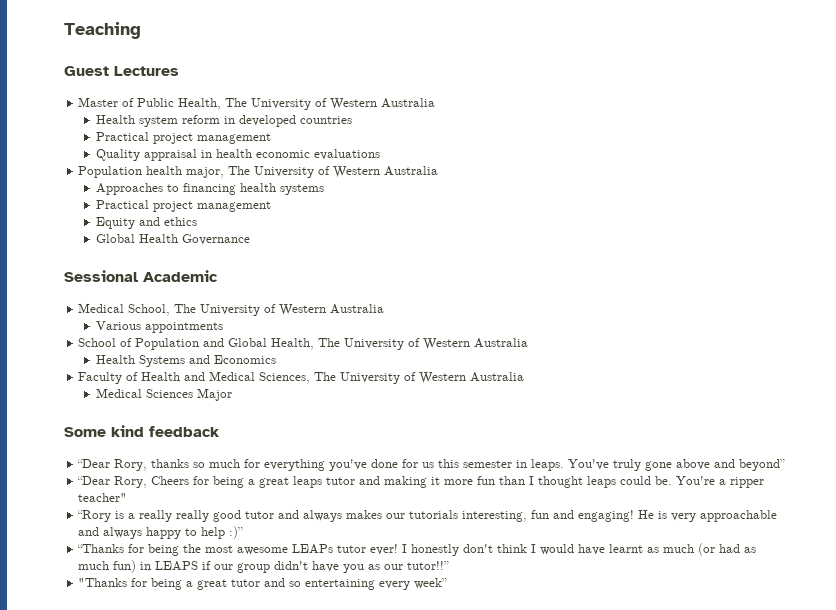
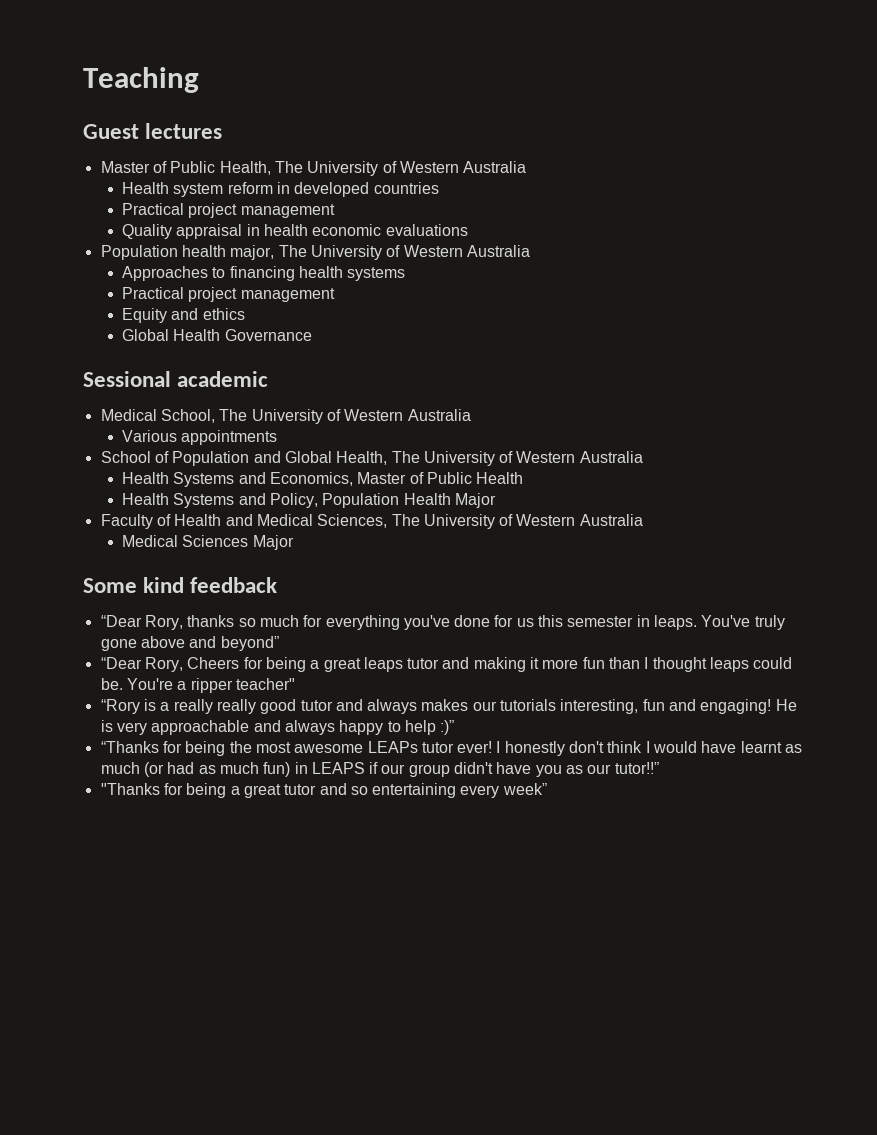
- Guest Lectures
+ Guest lectures
- Sessional Academic
+ Sessional academic
- Health Systems and Economics
+ Health Systems and Economics, Master of Public Health
+ Health Systems and Policy, Population Health Major

